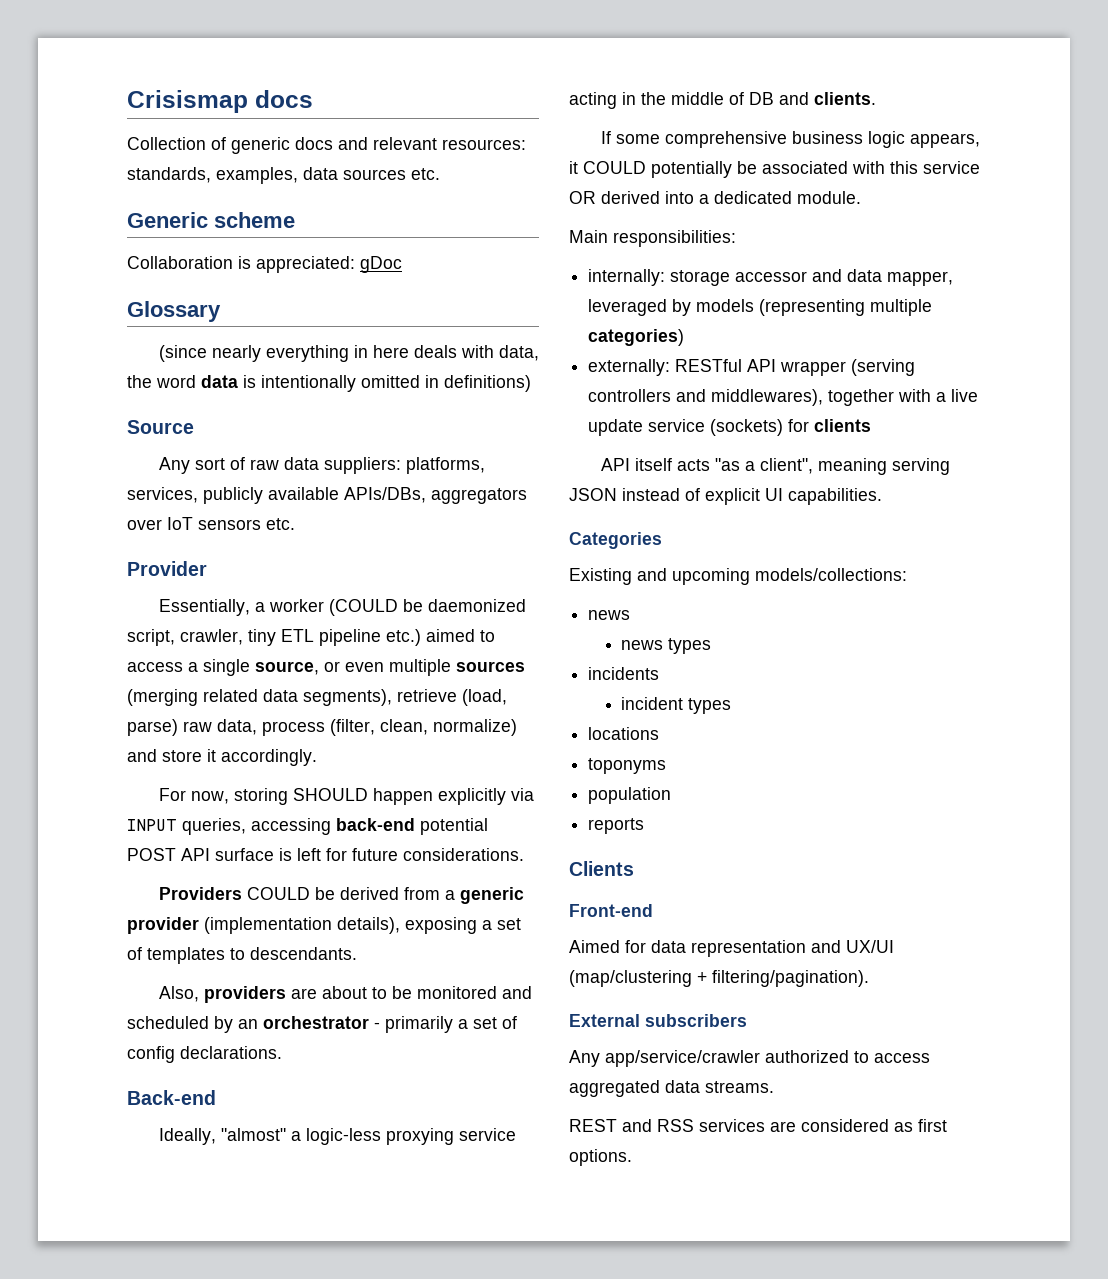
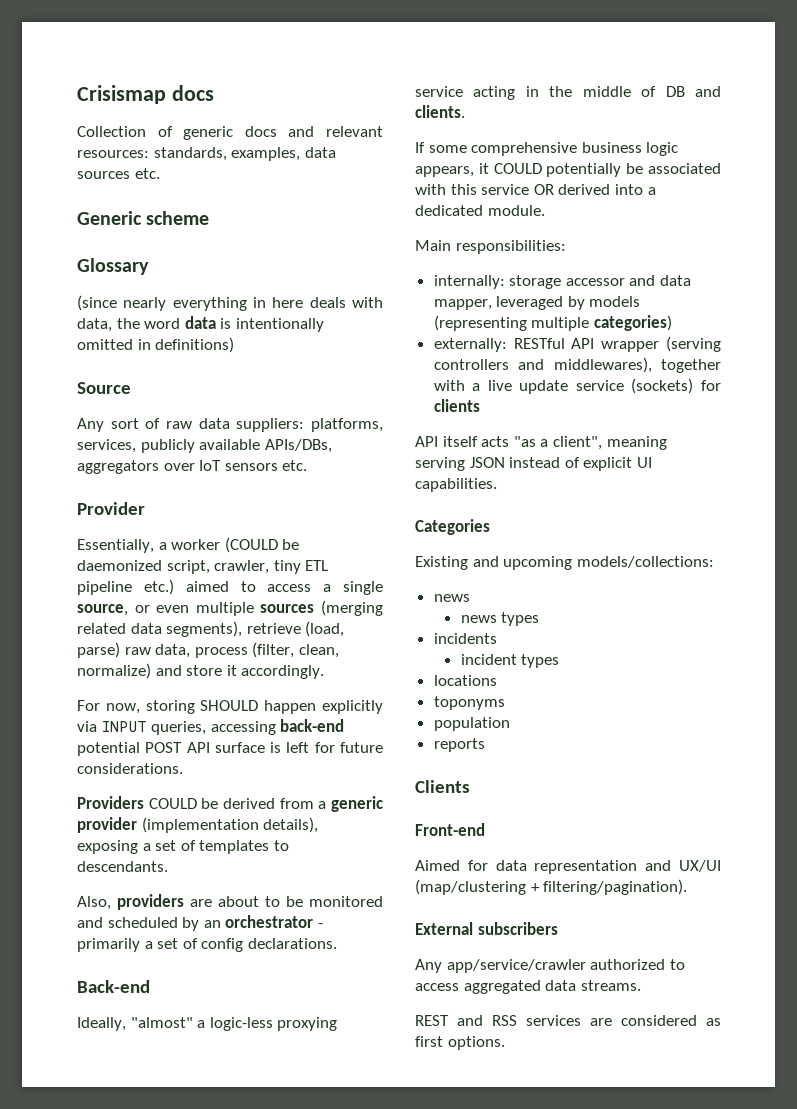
- Collaboration is appreciated: gDoc

